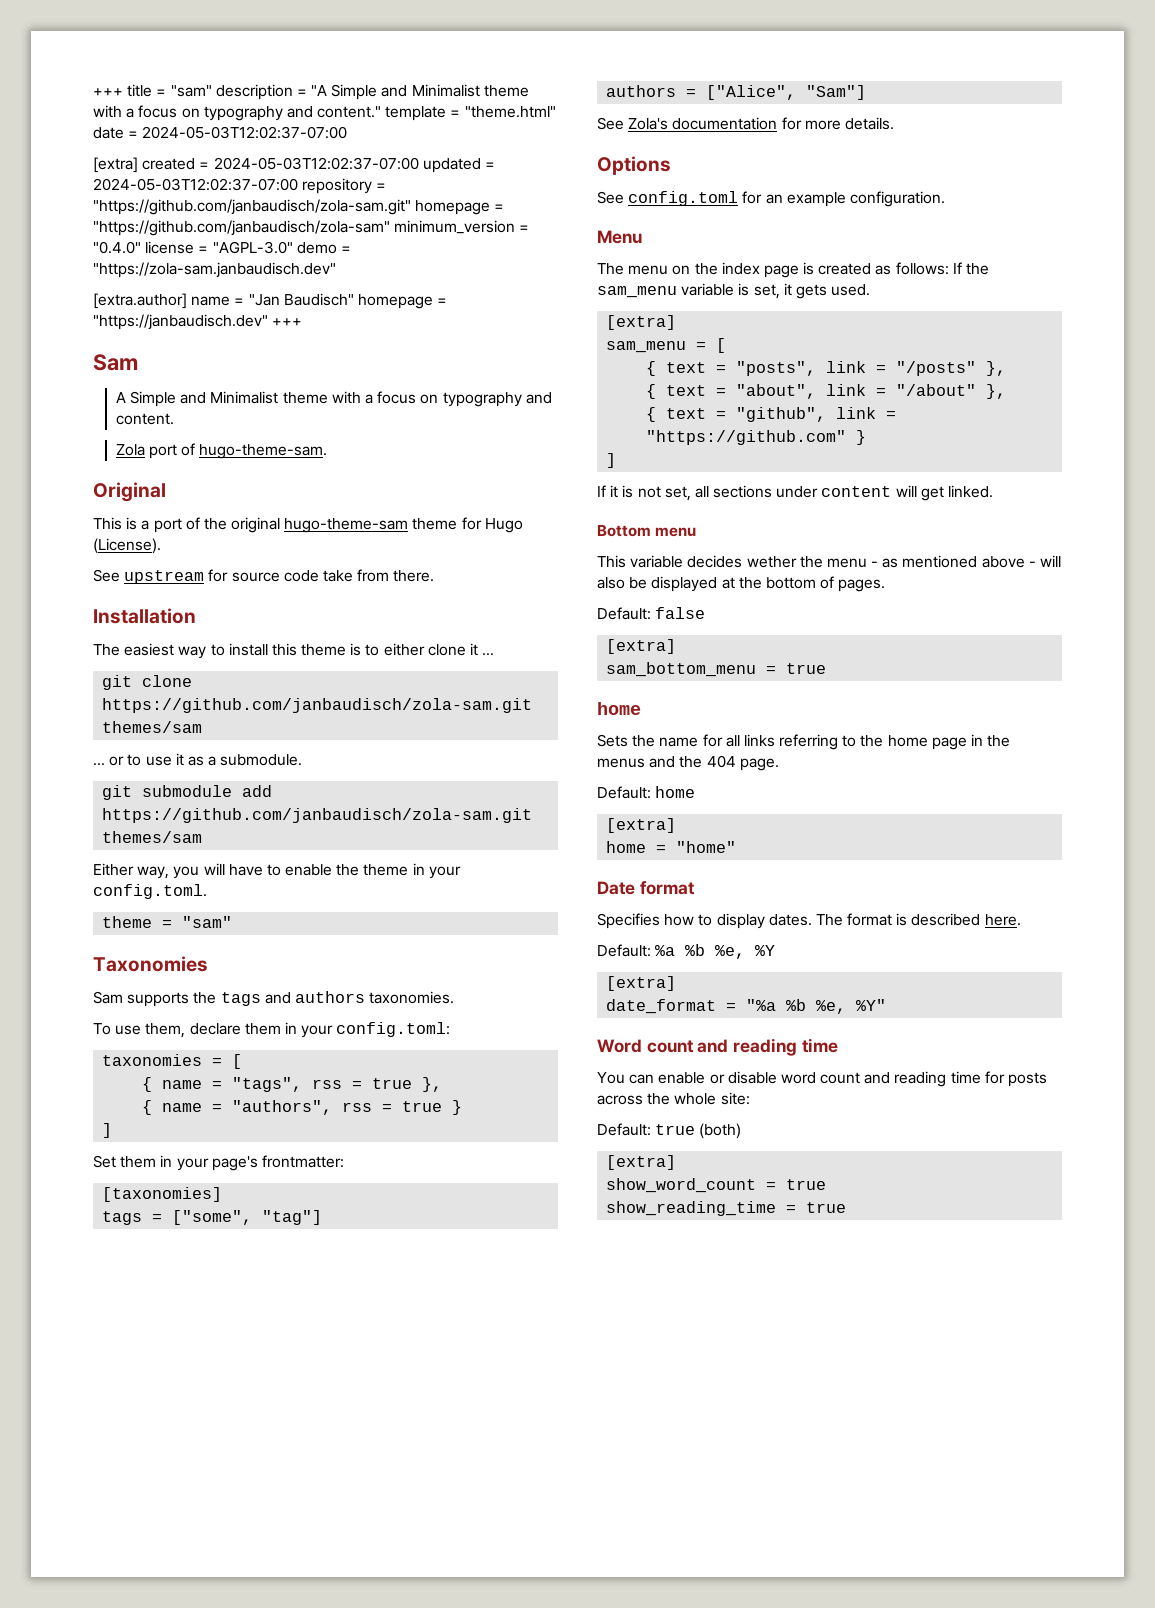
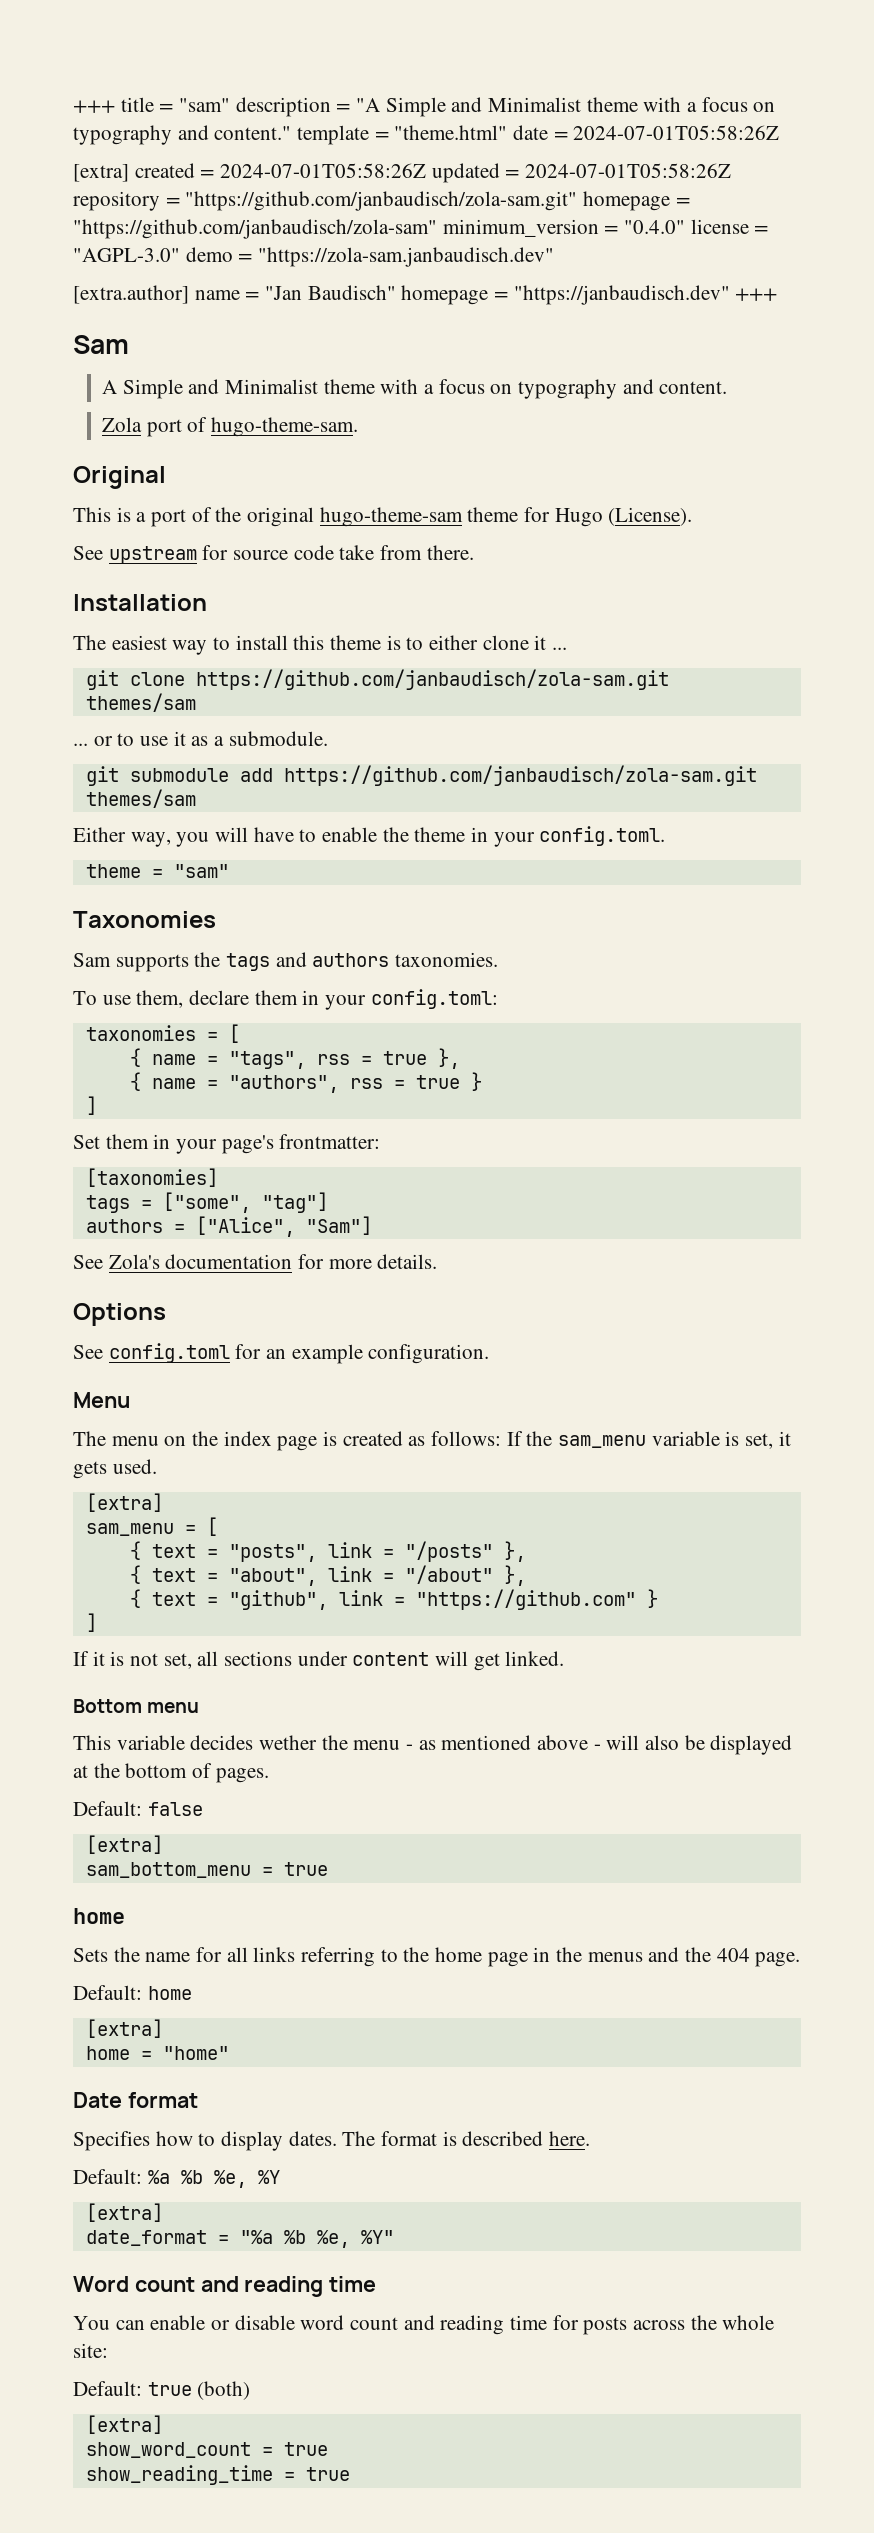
- +++ title = "sam" description = "A Simple and Minimalist theme with a focus on typography and content." template = "theme.html" date = 2024-05-03T12:02:37-07:00
+ +++ title = "sam" description = "A Simple and Minimalist theme with a focus on typography and content." template = "theme.html" date = 2024-07-01T05:58:26Z
- [extra] created = 2024-05-03T12:02:37-07:00 updated = 2024-05-03T12:02:37-07:00 repository = "https://github.com/janbaudisch/zola-sam.git" homepage = "https://github.com/janbaudisch/zola-sam" minimum_version = "0.4.0" license = "AGPL-3.0" demo = "https://zola-sam.janbaudisch.dev"
+ [extra] created = 2024-07-01T05:58:26Z updated = 2024-07-01T05:58:26Z repository = "https://github.com/janbaudisch/zola-sam.git" homepage = "https://github.com/janbaudisch/zola-sam" minimum_version = "0.4.0" license = "AGPL-3.0" demo = "https://zola-sam.janbaudisch.dev"

